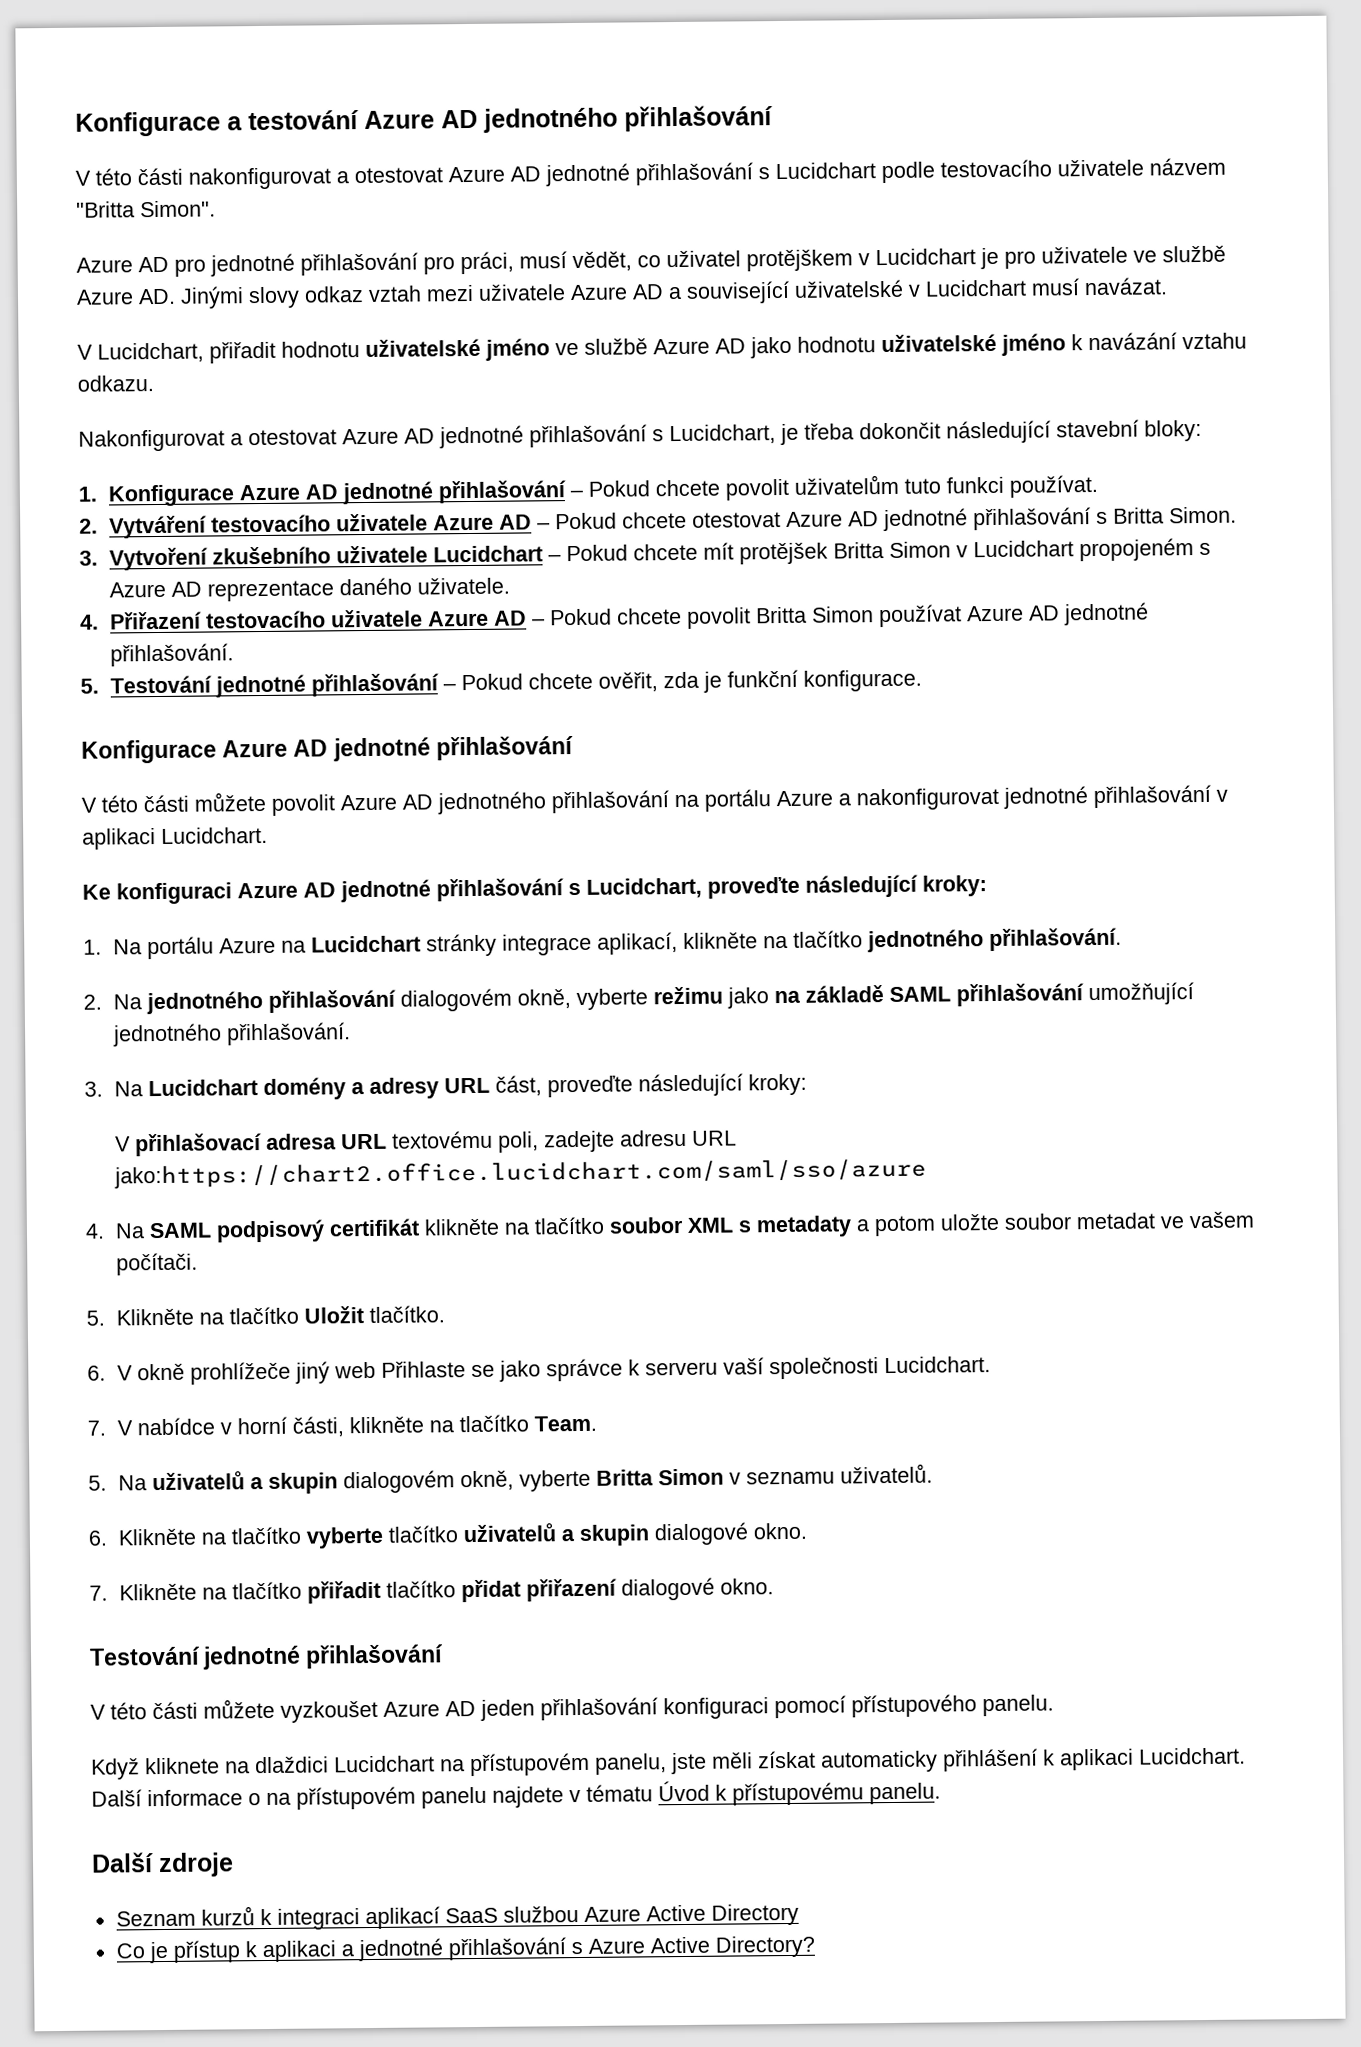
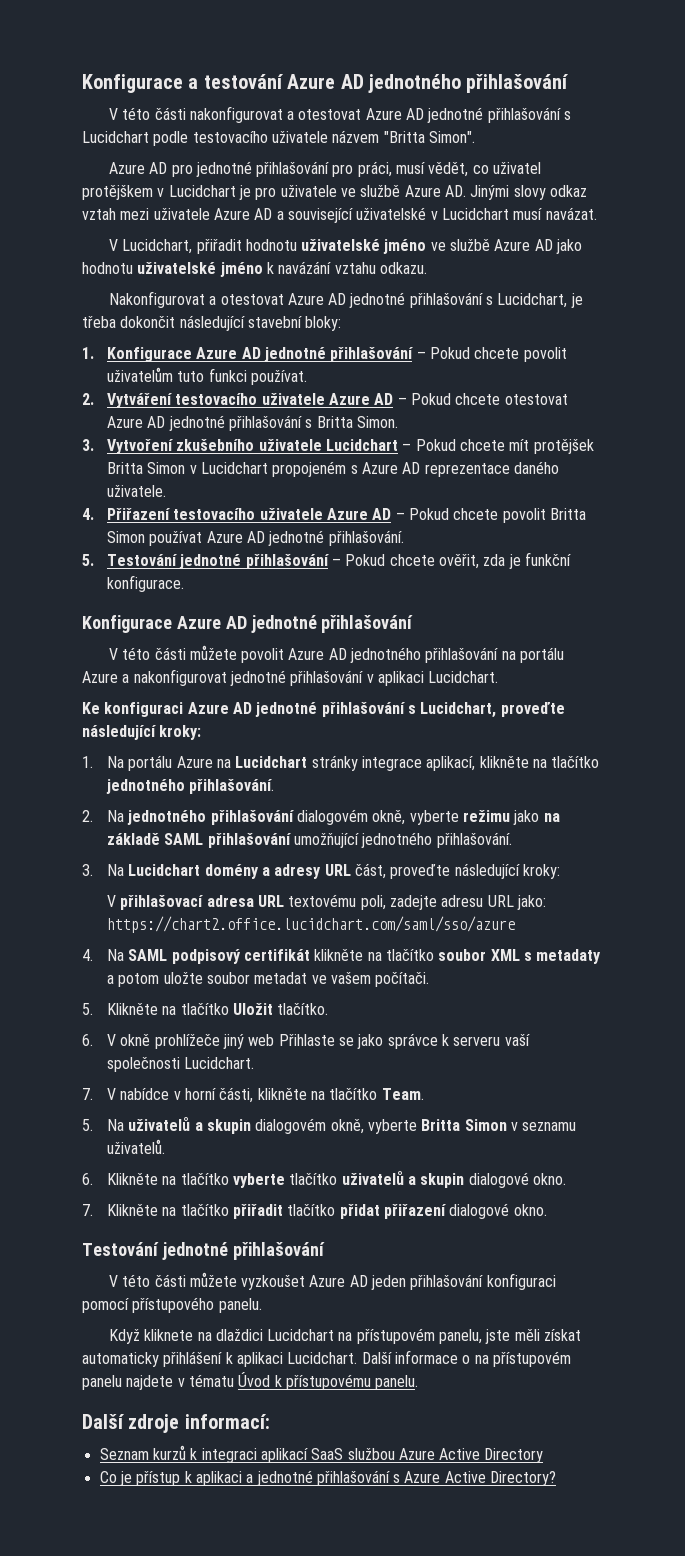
- V přihlašovací adresa URL textovému poli, zadejte adresu URL jako:https://chart2.office.lucidchart.com/saml/sso/azure
+ V přihlašovací adresa URL textovému poli, zadejte adresu URL jako: https://chart2.office.lucidchart.com/saml/sso/azure
- Další zdroje
+ Další zdroje informací:

